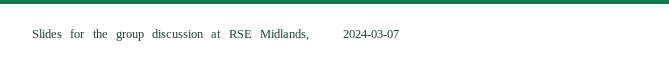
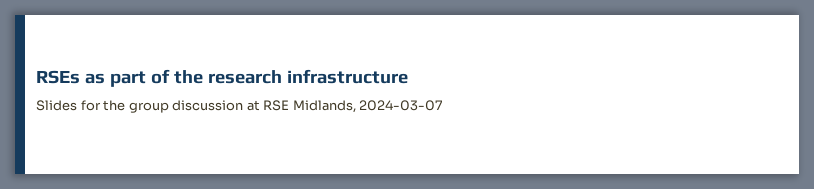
+ RSEs as part of the research infrastructure

